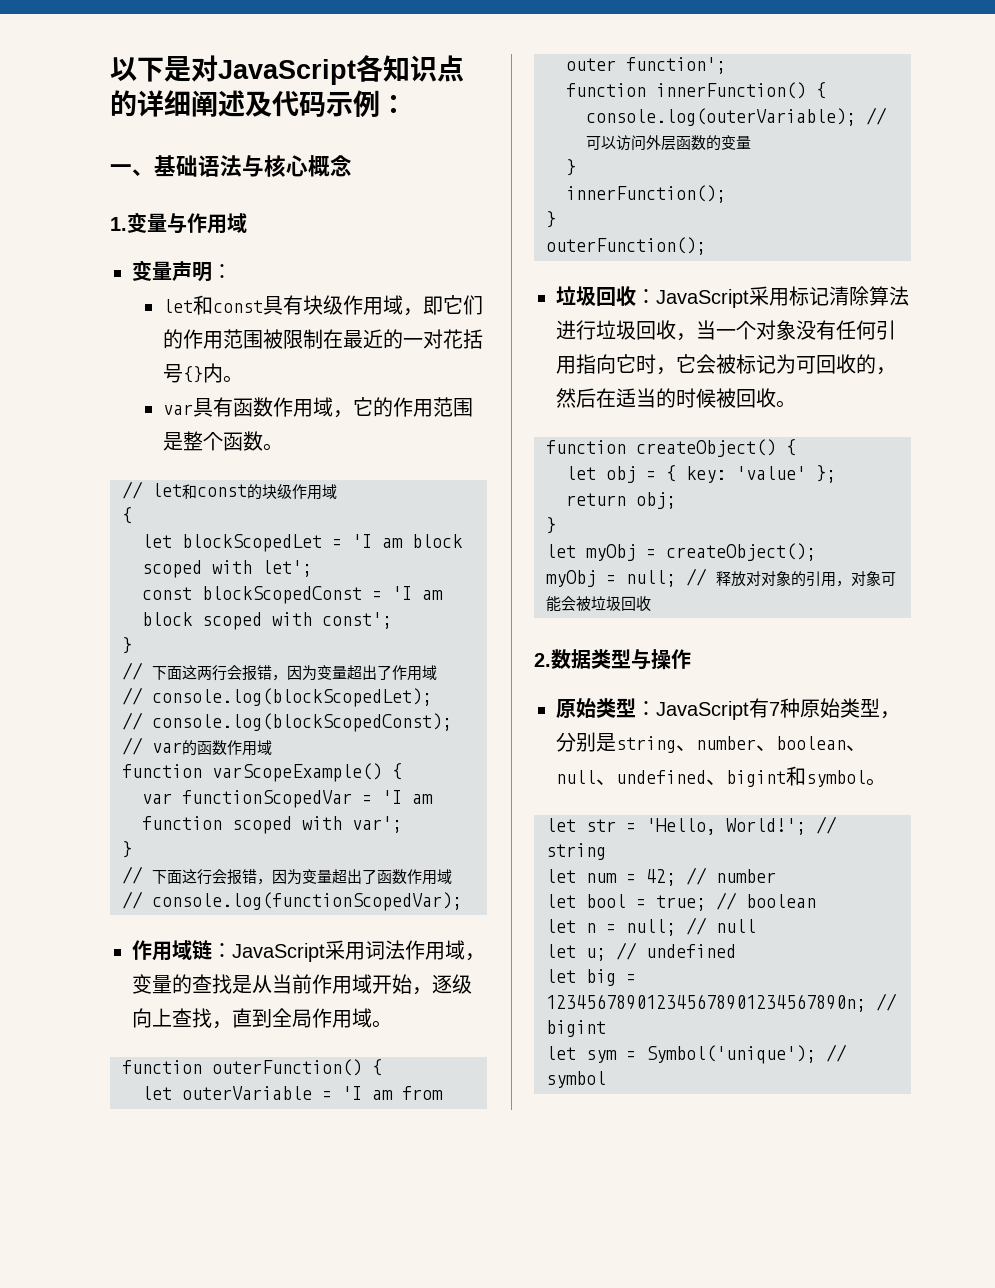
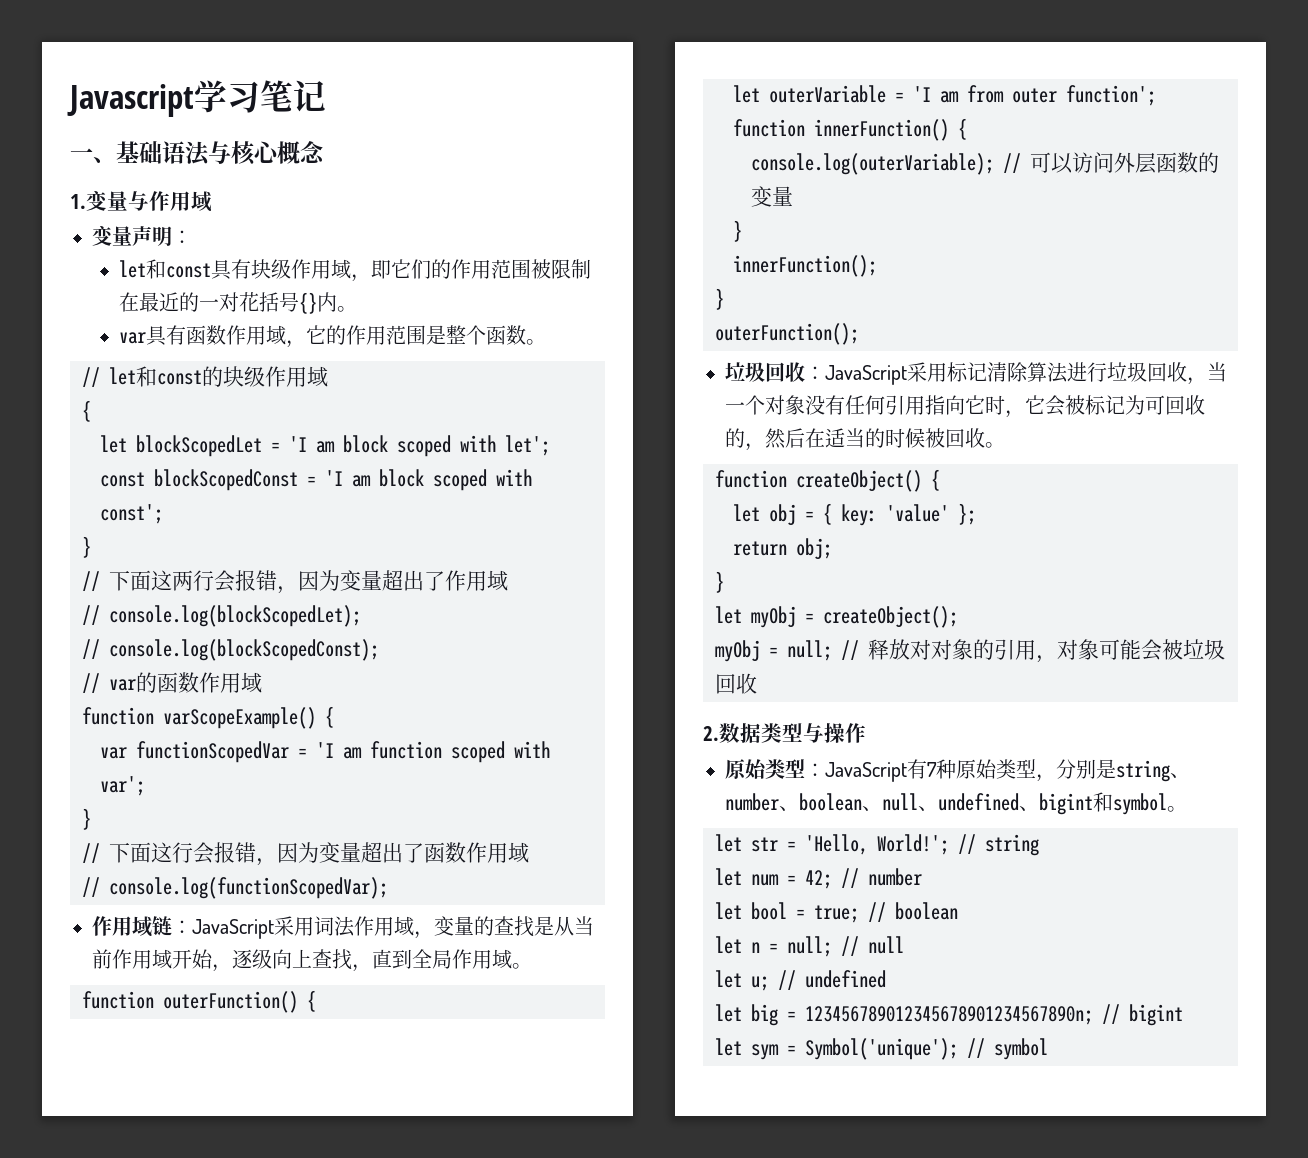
- 以下是对JavaScript各知识点的详细阐述及代码示例：
+ Javascript学习笔记

